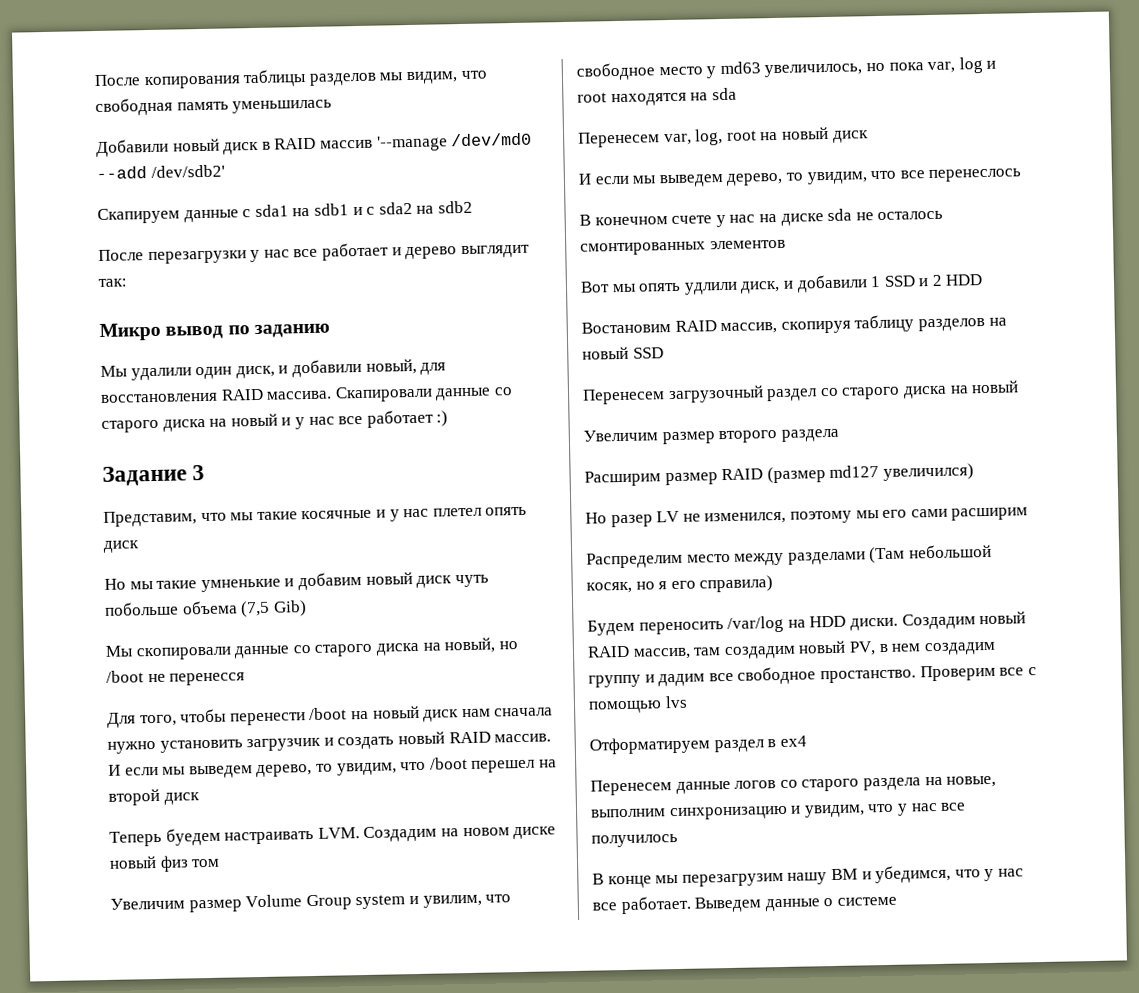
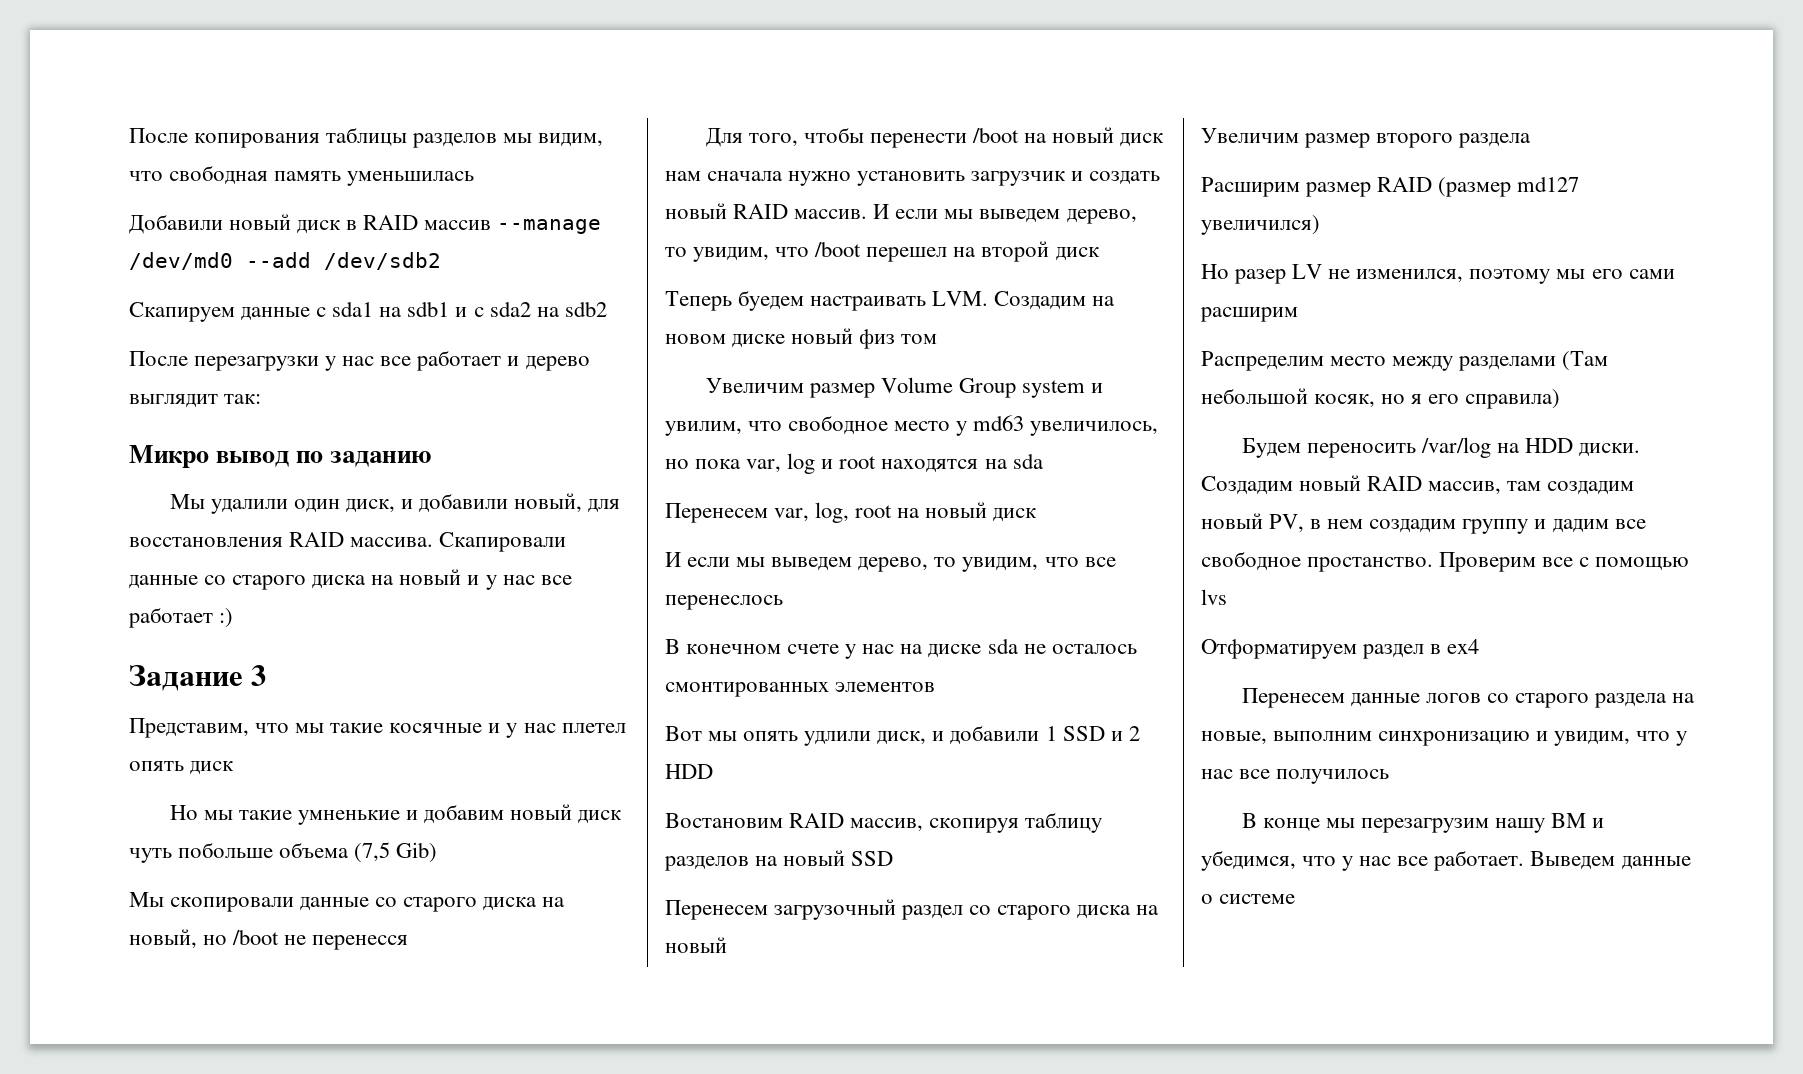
- Добавили новый диск в RAID массив '--manage /dev/md0 --add /dev/sdb2'
+ Добавили новый диск в RAID массив --manage /dev/md0 --add /dev/sdb2

